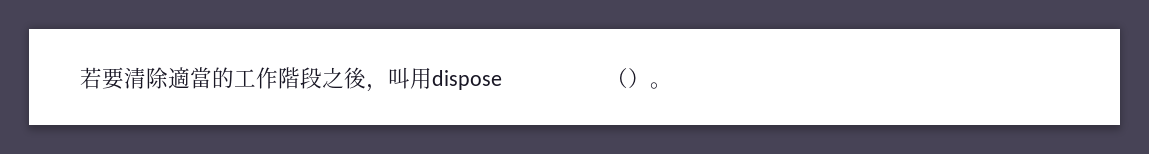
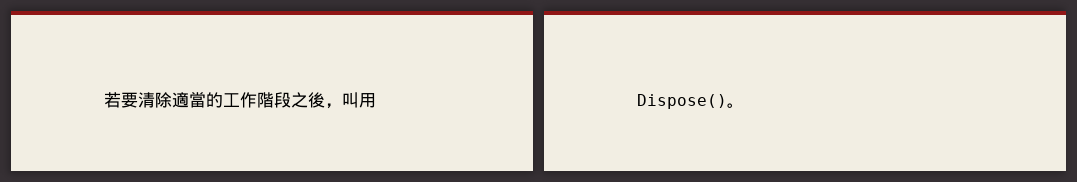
- 若要清除適當的工作階段之後，叫用dispose（）。
+ 若要清除適當的工作階段之後，叫用Dispose()。

